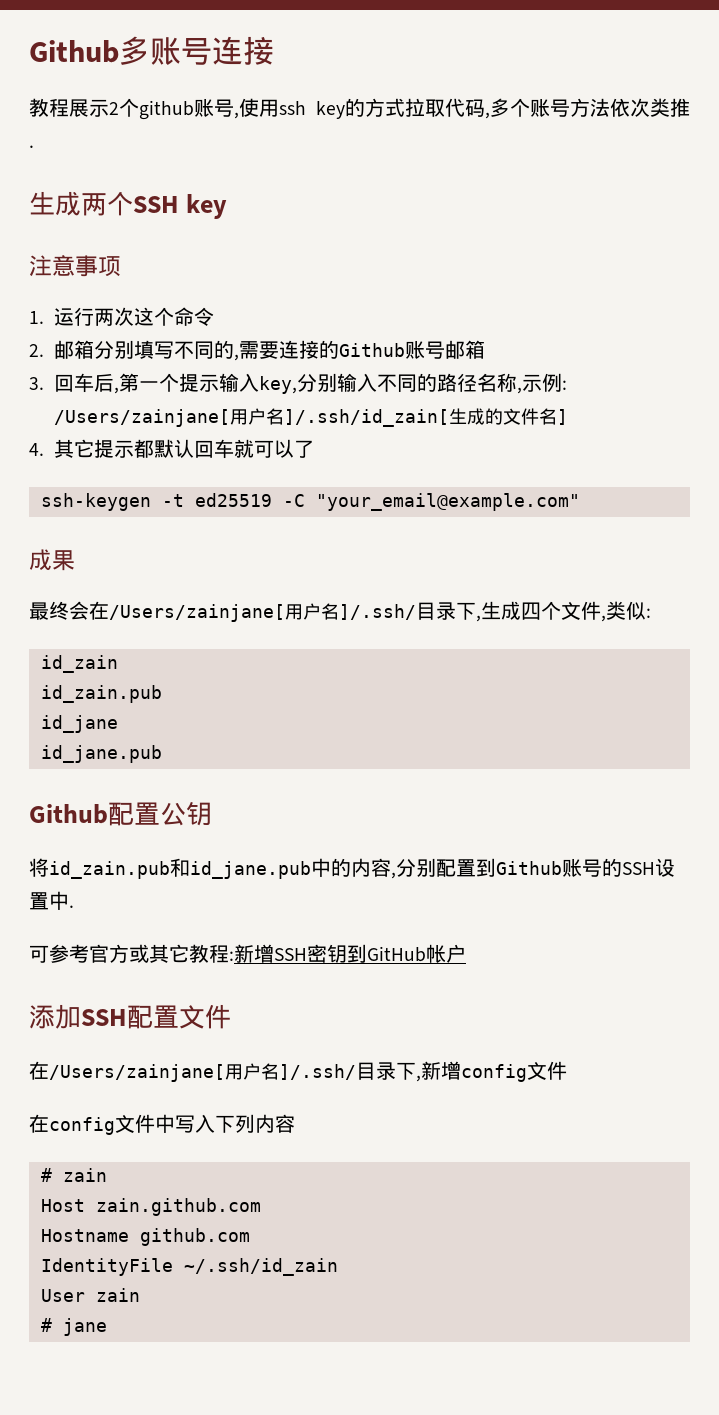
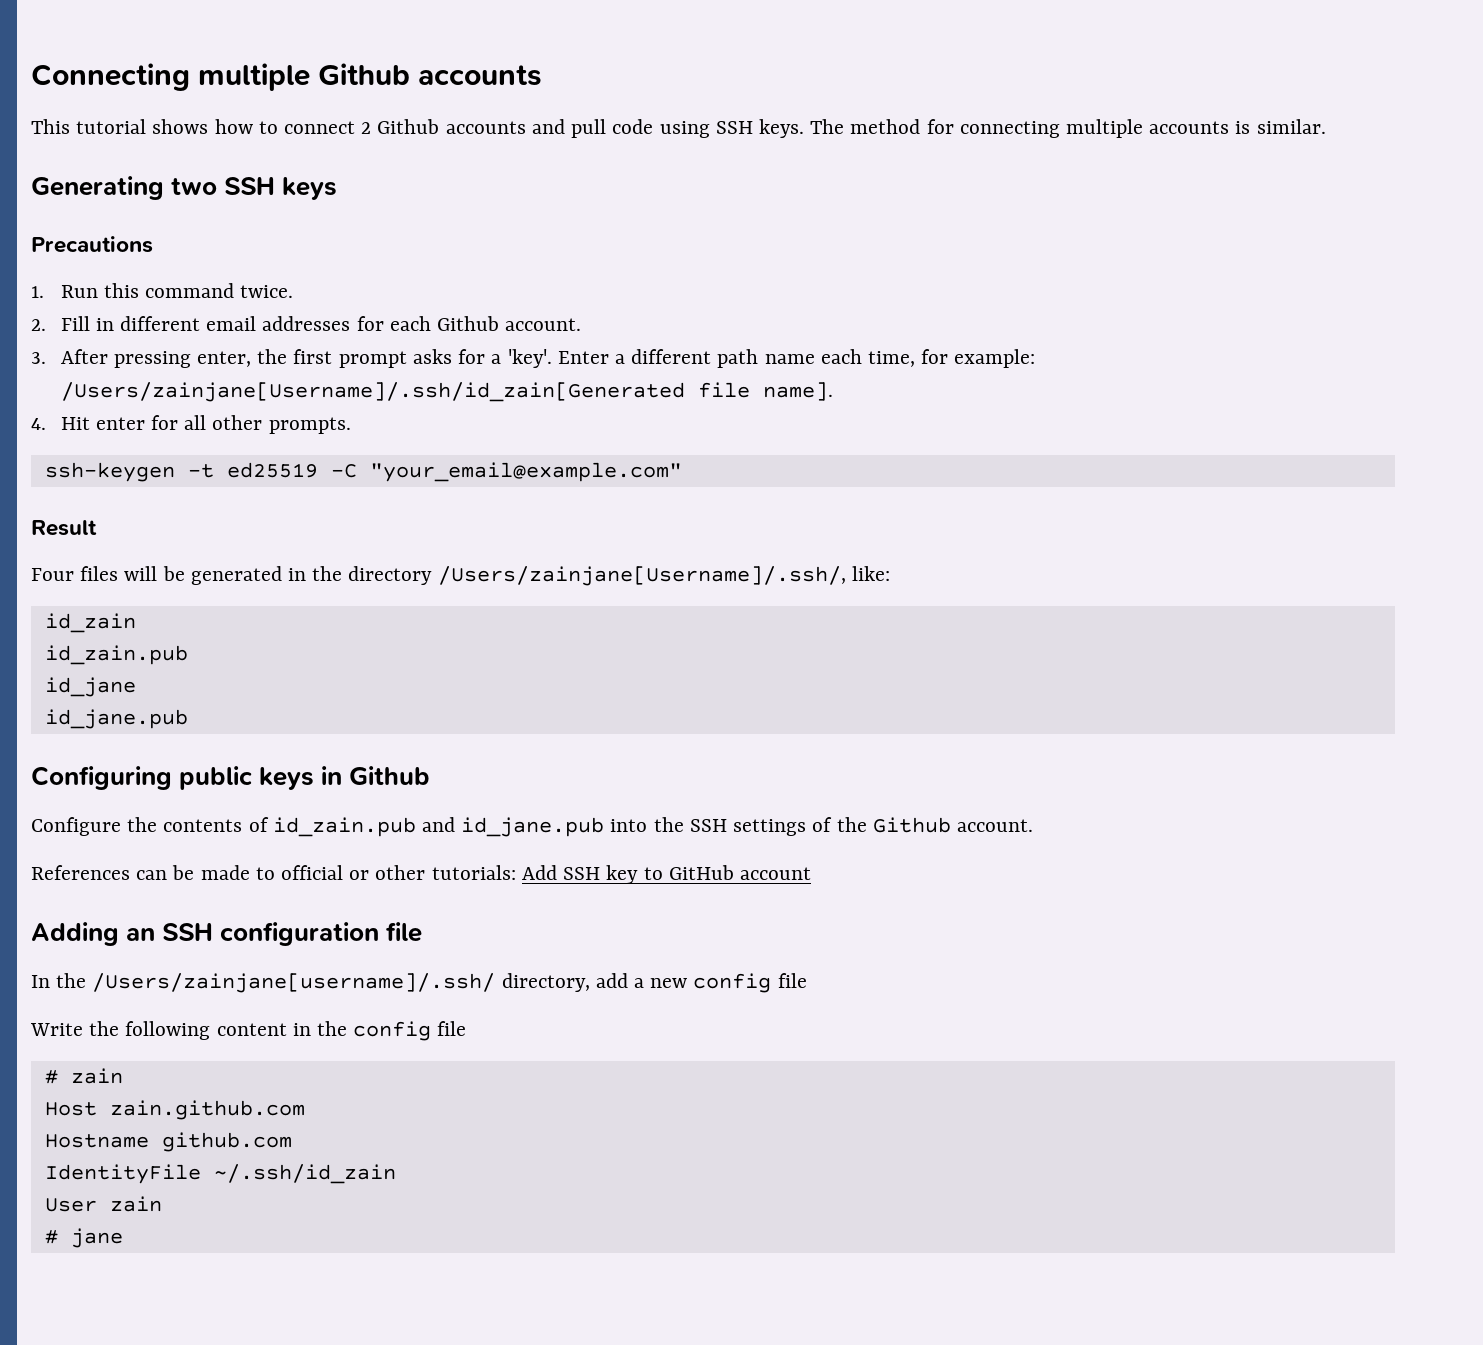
- Github多账号连接
- 教程展示2个github账号,使用ssh key的方式拉取代码,多个账号方法依次类推.
- 生成两个SSH key
- 注意事项
- 1.运行两次这个命令
- 2.邮箱分别填写不同的,需要连接的Github账号邮箱
- 3.回车后,第一个提示输入key,分别输入不同的路径名称,示例: /Users/zainjane[用户名]/.ssh/id_zain[生成的文件名]
- 4.其它提示都默认回车就可以了
+ Connecting multiple Github accounts
+ This tutorial shows how to connect 2 Github accounts and pull code using SSH keys. The method for connecting multiple accounts is similar.
+ Generating two SSH keys
+ Precautions
+ 1. Run this command twice.
+ 2. Fill in different email addresses for each Github account.
+ 3. After pressing enter, the first prompt asks for a 'key'. Enter a different path name each time, for example: /Users/zainjane[Username]/.ssh/id_zain[Generated file name].
+ 4. Hit enter for all other prompts.
- 成果
- 最终会在/Users/zainjane[用户名]/.ssh/目录下,生成四个文件,类似:
+ Result
+ Four files will be generated in the directory /Users/zainjane[Username]/.ssh/, like:
  id_zain
  id_zain.pub
  id_jane
  id_jane.pub
- Github配置公钥
- 将id_zain.pub和id_jane.pub中的内容,分别配置到Github账号的SSH设置中.
- 可参考官方或其它教程:新增SSH密钥到GitHub帐户
- 添加SSH配置文件
- 在/Users/zainjane[用户名]/.ssh/目录下,新增config文件
- 在config文件中写入下列内容
+ Configuring public keys in Github
+ Configure the contents of id_zain.pub and id_jane.pub into the SSH settings of the Github account.
+ References can be made to official or other tutorials: Add SSH key to GitHub account
+ Adding an SSH configuration file
+ In the /Users/zainjane[username]/.ssh/ directory, add a new config file
+ Write the following content in the config file

